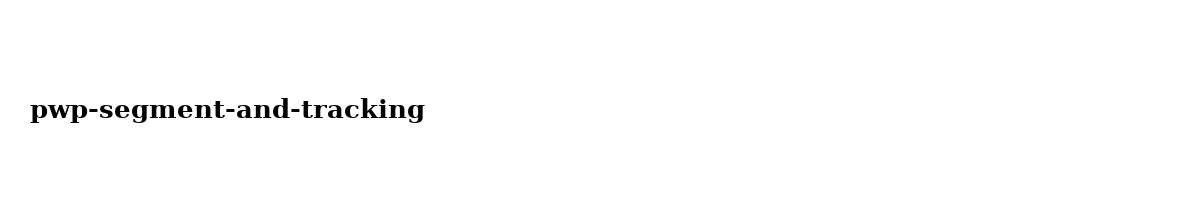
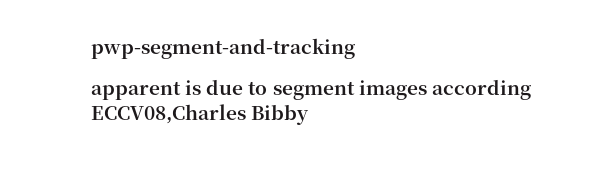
+ apparent is due to segment images according ECCV08,Charles Bibby

